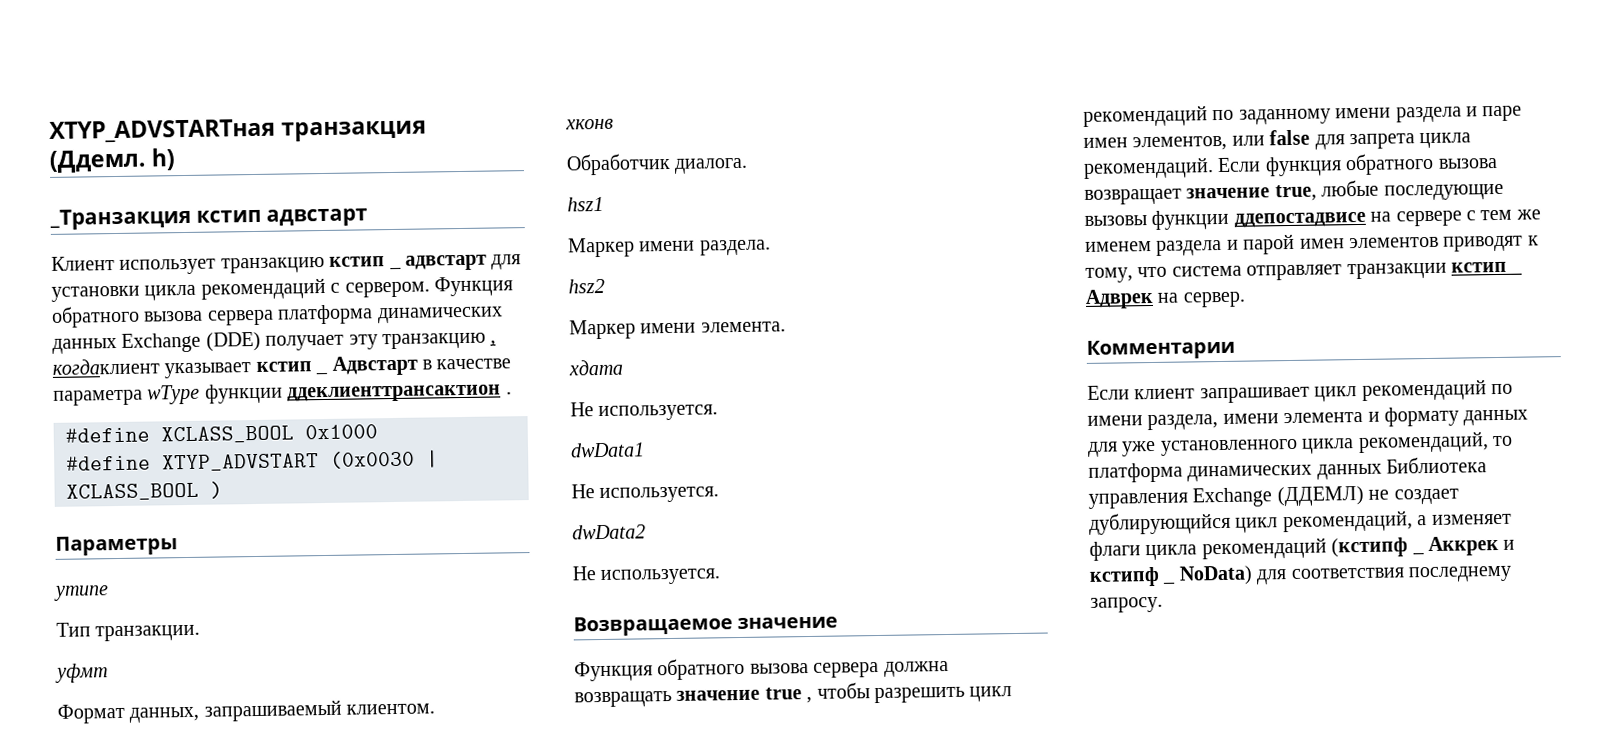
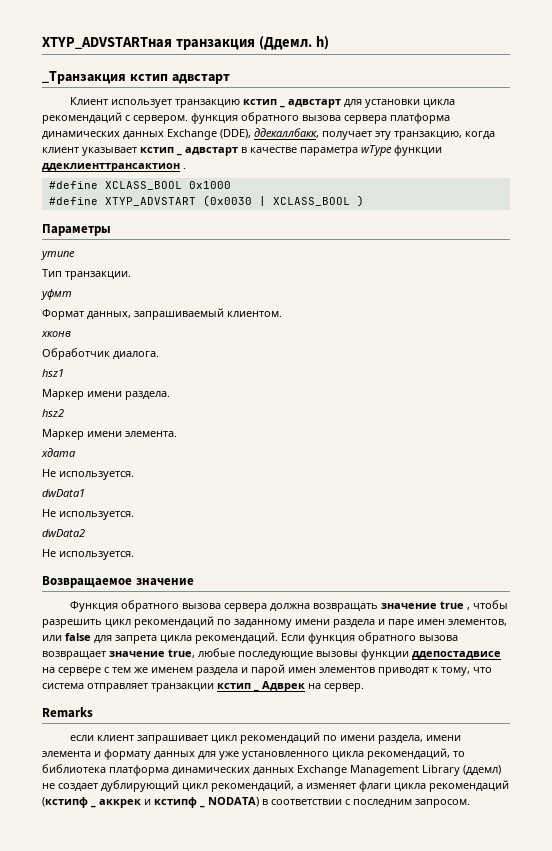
- Клиент использует транзакцию кстип _ адвстарт для установки цикла рекомендаций с сервером. Функция обратного вызова сервера платформа динамических данных Exchange (DDE) получает эту транзакцию , когдаклиент указывает кстип _ Адвстарт в качестве параметра wType функции ддеклиенттрансактион .
+ Клиент использует транзакцию кстип _ адвстарт для установки цикла рекомендаций с сервером. функция обратного вызова сервера платформа динамических данных Exchange (DDE), ддекаллбакк, получает эту транзакцию, когда клиент указывает кстип _ адвстарт в качестве параметра wType функции ддеклиенттрансактион .
- Комментарии
- Если клиент запрашивает цикл рекомендаций по имени раздела, имени элемента и формату данных для уже установленного цикла рекомендаций, то платформа динамических данных Библиотека управления Exchange (ДДЕМЛ) не создает дублирующийся цикл рекомендаций, а изменяет флаги цикла рекомендаций (кстипф _ Аккрек и кстипф _ NoData) для соответствия последнему запросу.
+ Remarks
+ если клиент запрашивает цикл рекомендаций по имени раздела, имени элемента и формату данных для уже установленного цикла рекомендаций, то библиотека платформа динамических данных Exchange Management Library (ддемл) не создает дублирующий цикл рекомендаций, а изменяет флаги цикла рекомендаций (кстипф _ аккрек и кстипф _ NODATA) в соответствии с последним запросом.

